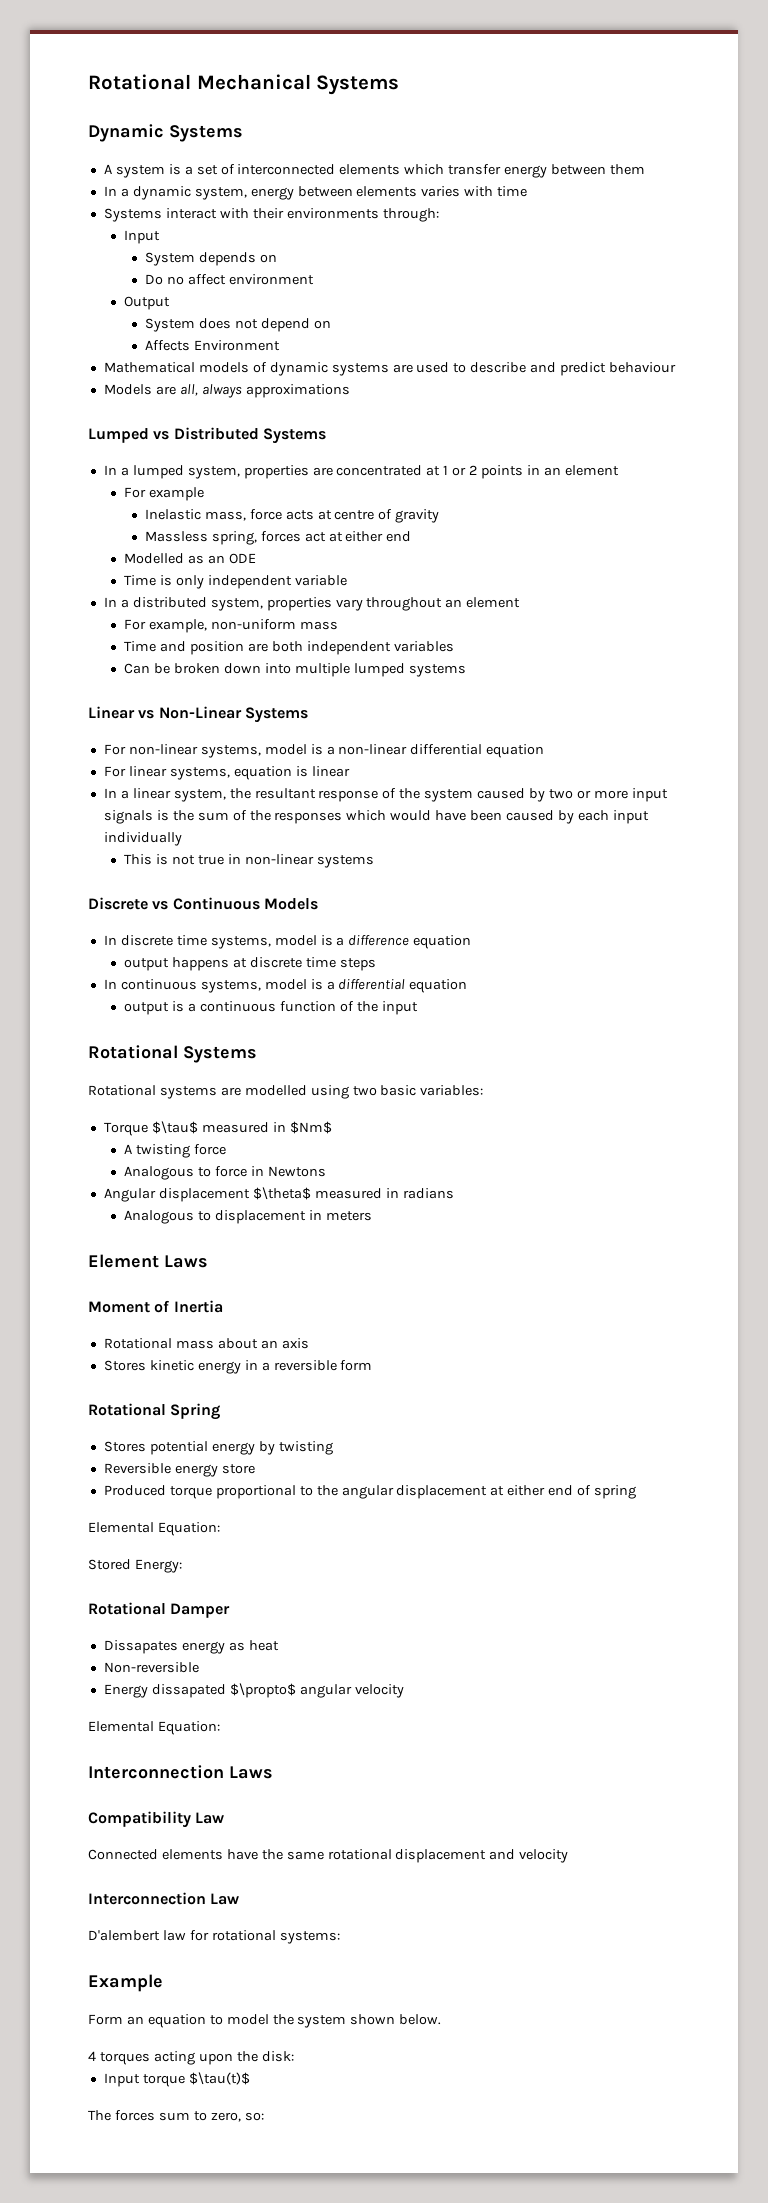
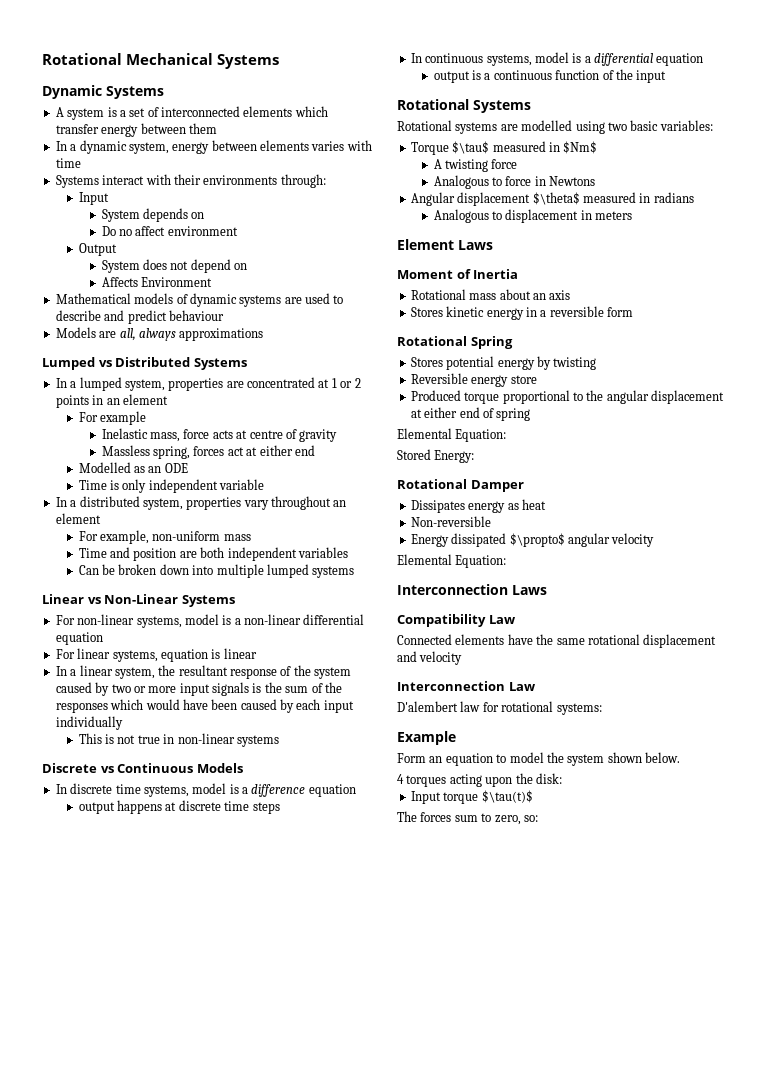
- Dissapates energy as heat
+ Dissipates energy as heat
- Energy dissapated $\propto$ angular velocity
+ Energy dissipated $\propto$ angular velocity

